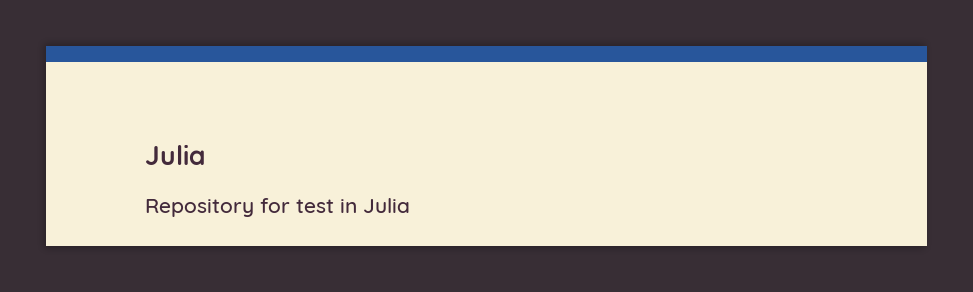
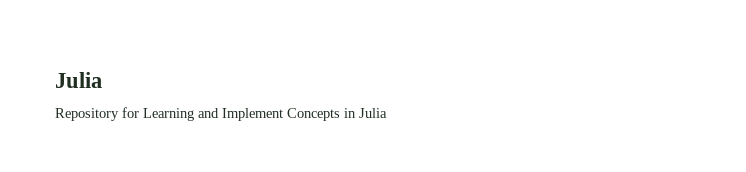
- Repository for test in Julia
+ Repository for Learning and Implement Concepts in Julia

